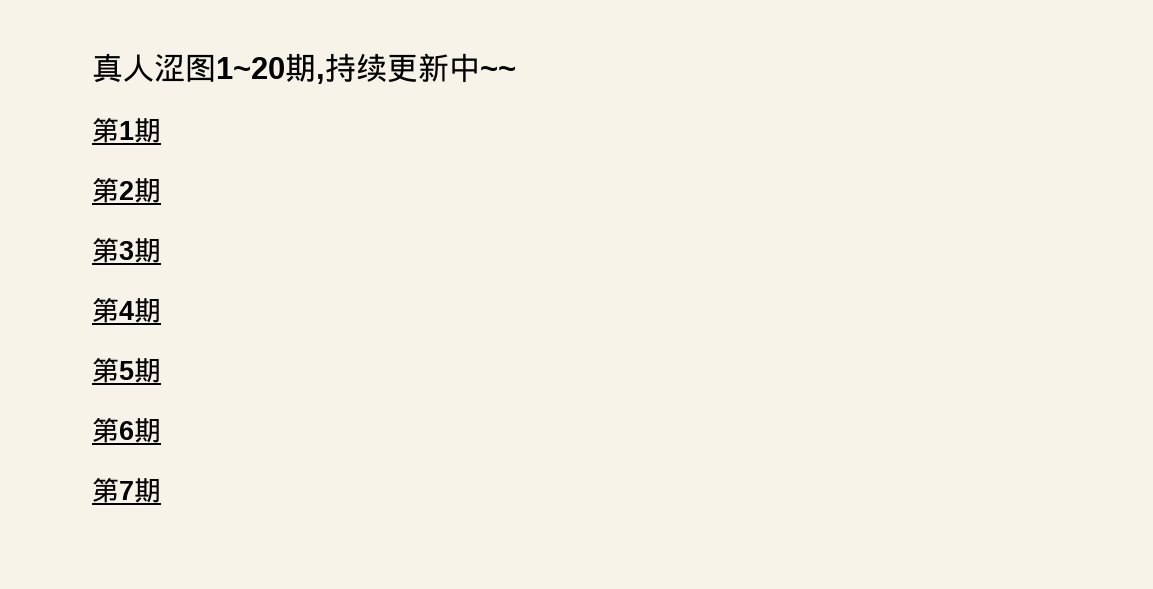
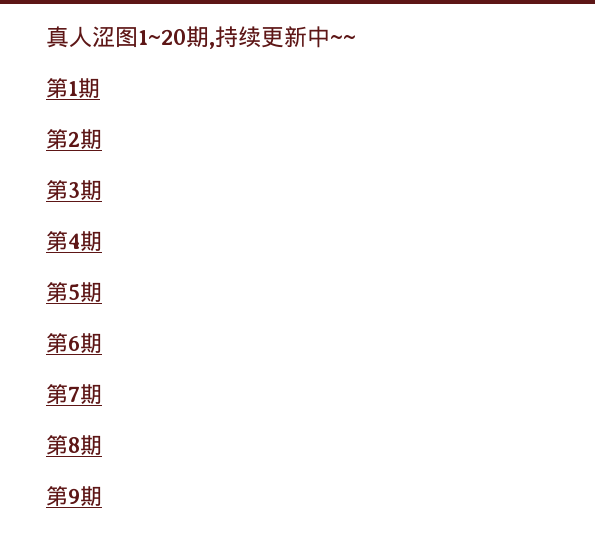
+ 第8期
+ 第9期

